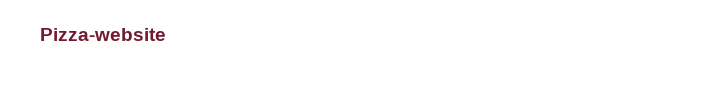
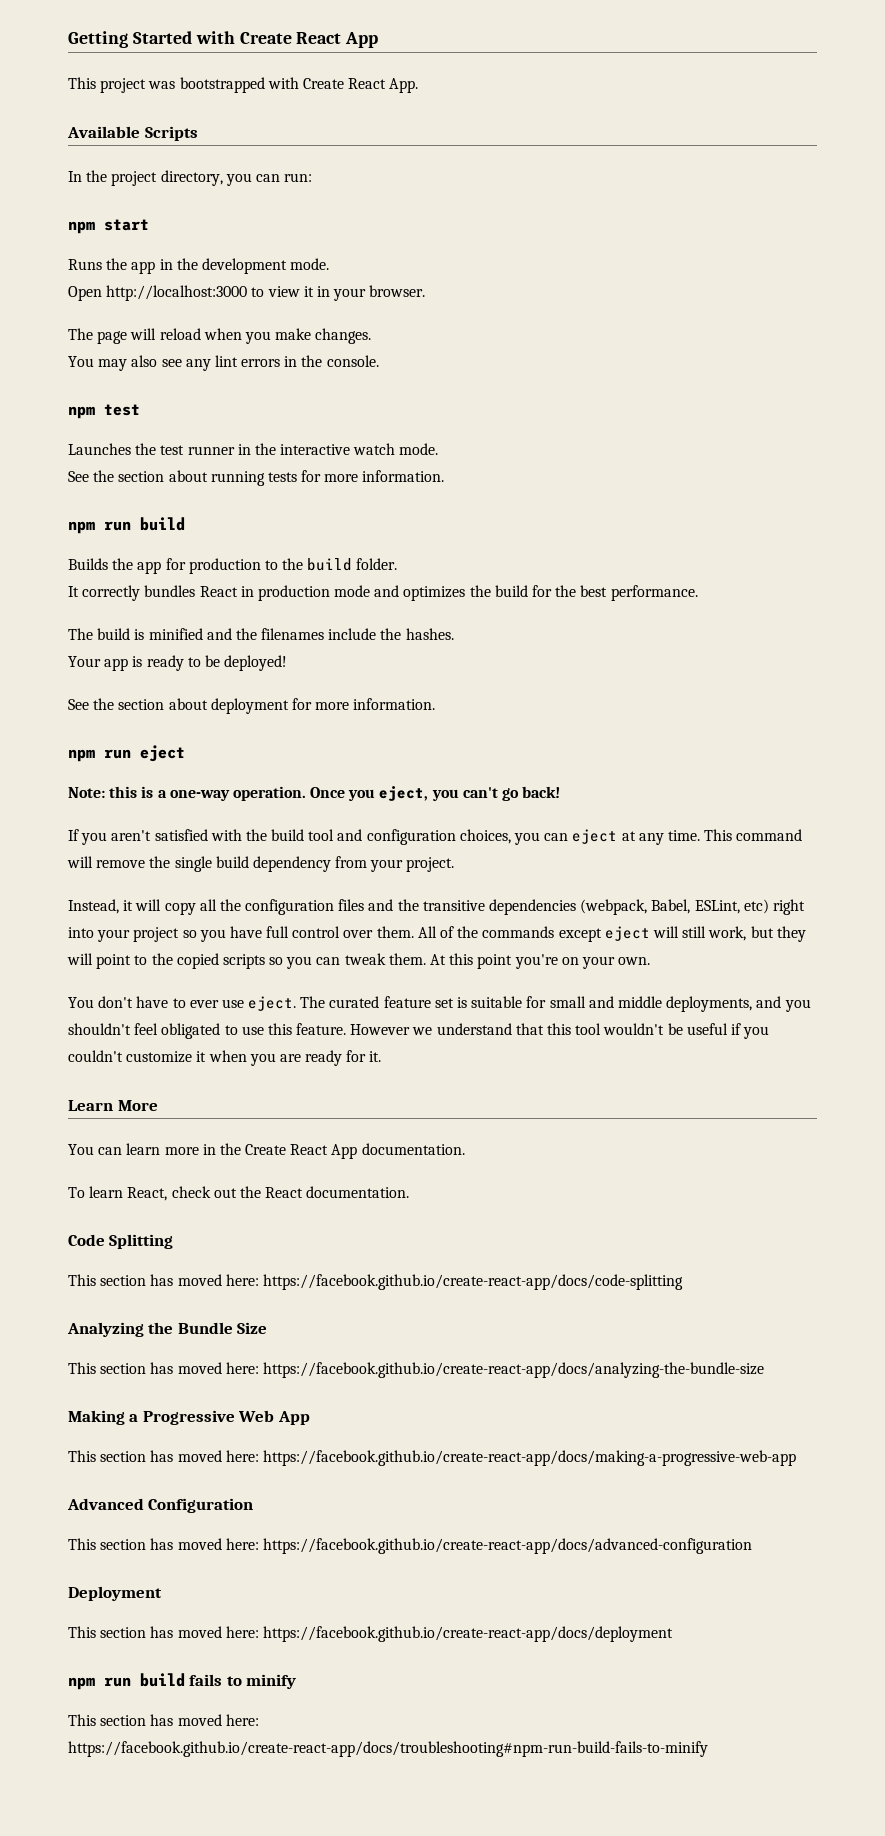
- Pizza-website
+ Getting Started with Create React App
+ This project was bootstrapped with Create React App.
+ Available Scripts
+ In the project directory, you can run:
+ npm start
+ Runs the app in the development mode.
+ Open http://localhost:3000 to view it in your browser.
+ The page will reload when you make changes.
+ You may also see any lint errors in the console.
+ npm test
+ Launches the test runner in the interactive watch mode.
+ See the section about running tests for more information.
+ npm run build
+ Builds the app for production to the build folder.
+ It correctly bundles React in production mode and optimizes the build for the best performance.
+ The build is minified and the filenames include the hashes.
+ Your app is ready to be deployed!
+ See the section about deployment for more information.
+ npm run eject
+ Note: this is a one-way operation. Once you eject, you can't go back!
+ If you aren't satisfied with the build tool and configuration choices, you can eject at any time. This command will remove the single build dependency from your project.
+ Instead, it will copy all the configuration files and the transitive dependencies (webpack, Babel, ESLint, etc) right into your project so you have full control over them. All of the commands except eject will still work, but they will point to the copied scripts so you can tweak them. At this point you're on your own.
+ You don't have to ever use eject. The curated feature set is suitable for small and middle deployments, and you shouldn't feel obligated to use this feature. However we understand that this tool wouldn't be useful if you couldn't customize it when you are ready for it.
+ Learn More
+ You can learn more in the Create React App documentation.
+ To learn React, check out the React documentation.
+ Code Splitting
+ This section has moved here: https://facebook.github.io/create-react-app/docs/code-splitting
+ Analyzing the Bundle Size
+ This section has moved here: https://facebook.github.io/create-react-app/docs/analyzing-the-bundle-size
+ Making a Progressive Web App
+ This section has moved here: https://facebook.github.io/create-react-app/docs/making-a-progressive-web-app
+ Advanced Configuration
+ This section has moved here: https://facebook.github.io/create-react-app/docs/advanced-configuration
+ Deployment
+ This section has moved here: https://facebook.github.io/create-react-app/docs/deployment
+ npm run build fails to minify
+ This section has moved here: https://facebook.github.io/create-react-app/docs/troubleshooting#npm-run-build-fails-to-minify

